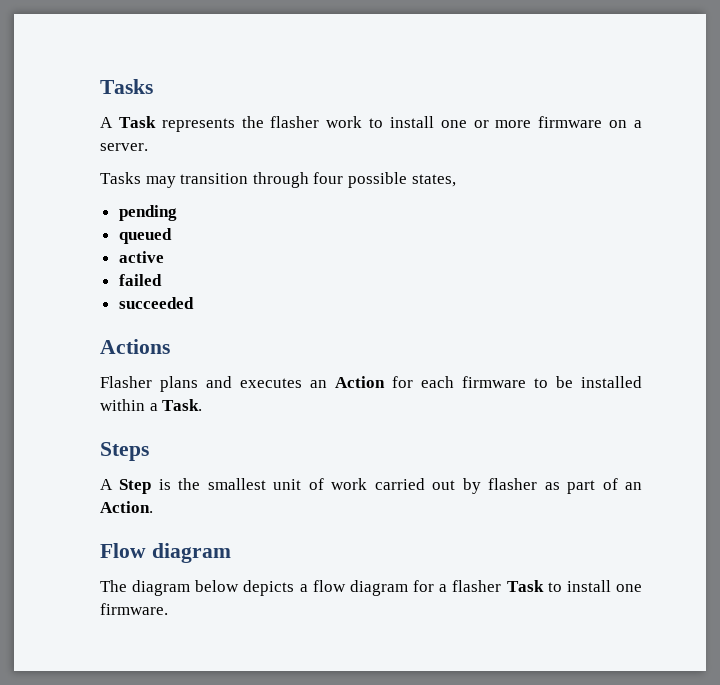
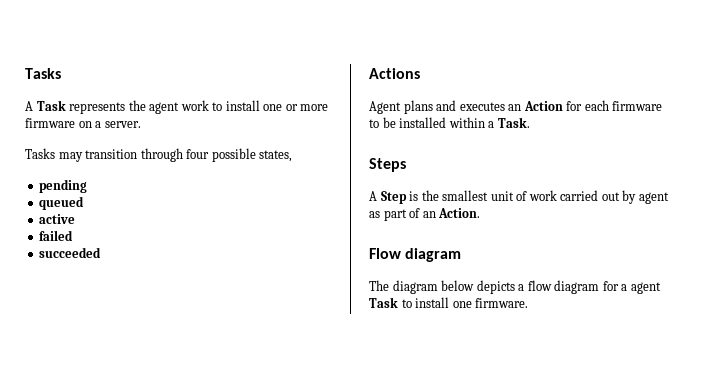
- A Task represents the flasher work to install one or more firmware on a server.
+ A Task represents the agent work to install one or more firmware on a server.
- Flasher plans and executes an Action for each firmware to be installed within a Task.
+ Agent plans and executes an Action for each firmware to be installed within a Task.
- A Step is the smallest unit of work carried out by flasher as part of an Action.
+ A Step is the smallest unit of work carried out by agent as part of an Action.
- The diagram below depicts a flow diagram for a flasher Task to install one firmware.
+ The diagram below depicts a flow diagram for a agent Task to install one firmware.

